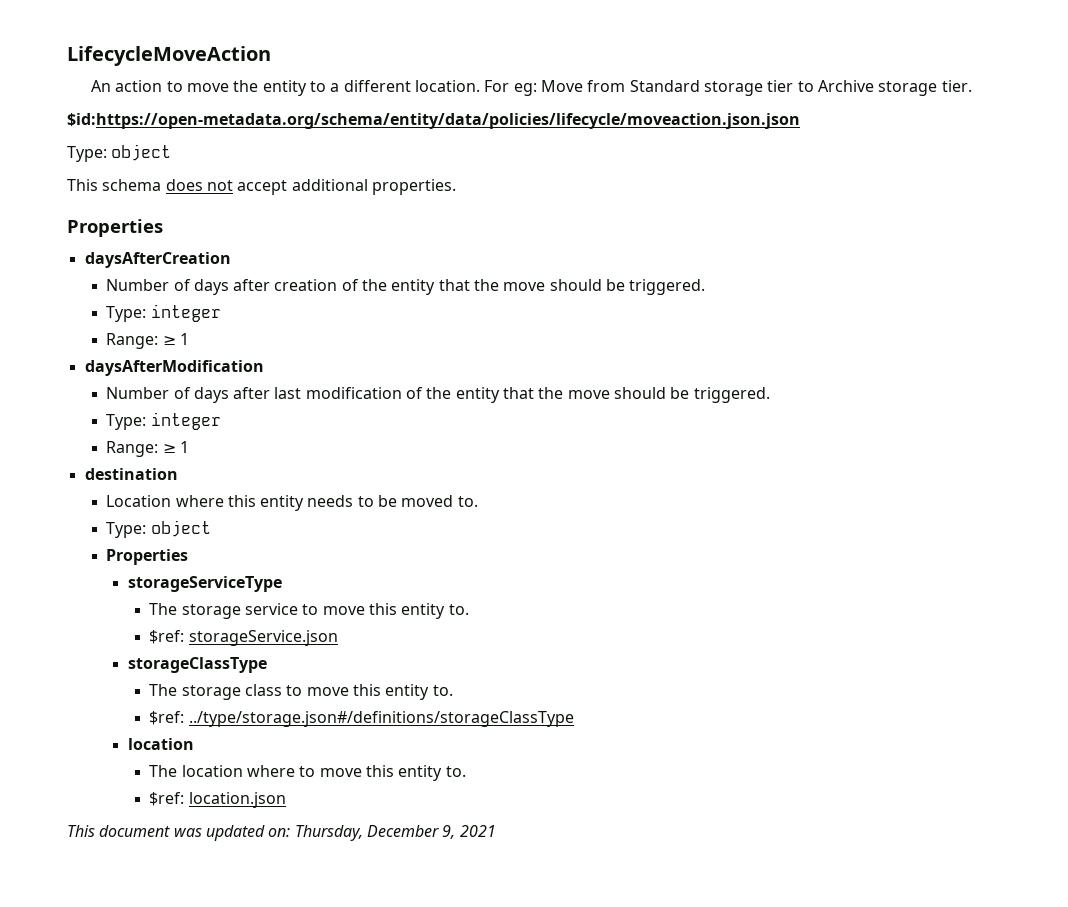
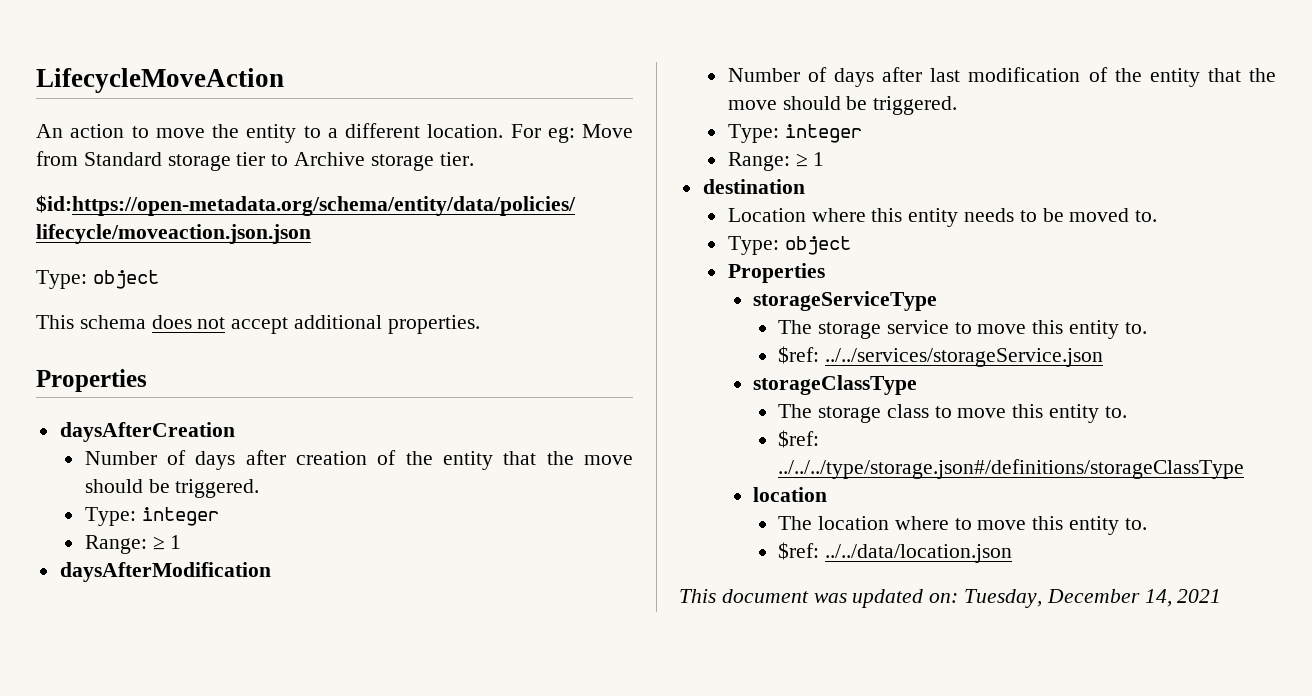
- $ref: storageService.json
+ $ref: ../../services/storageService.json
- $ref: ../type/storage.json#/definitions/storageClassType
+ $ref: ../../../type/storage.json#/definitions/storageClassType
- $ref: location.json
+ $ref: ../../data/location.json
- This document was updated on: Thursday, December 9, 2021
+ This document was updated on: Tuesday, December 14, 2021

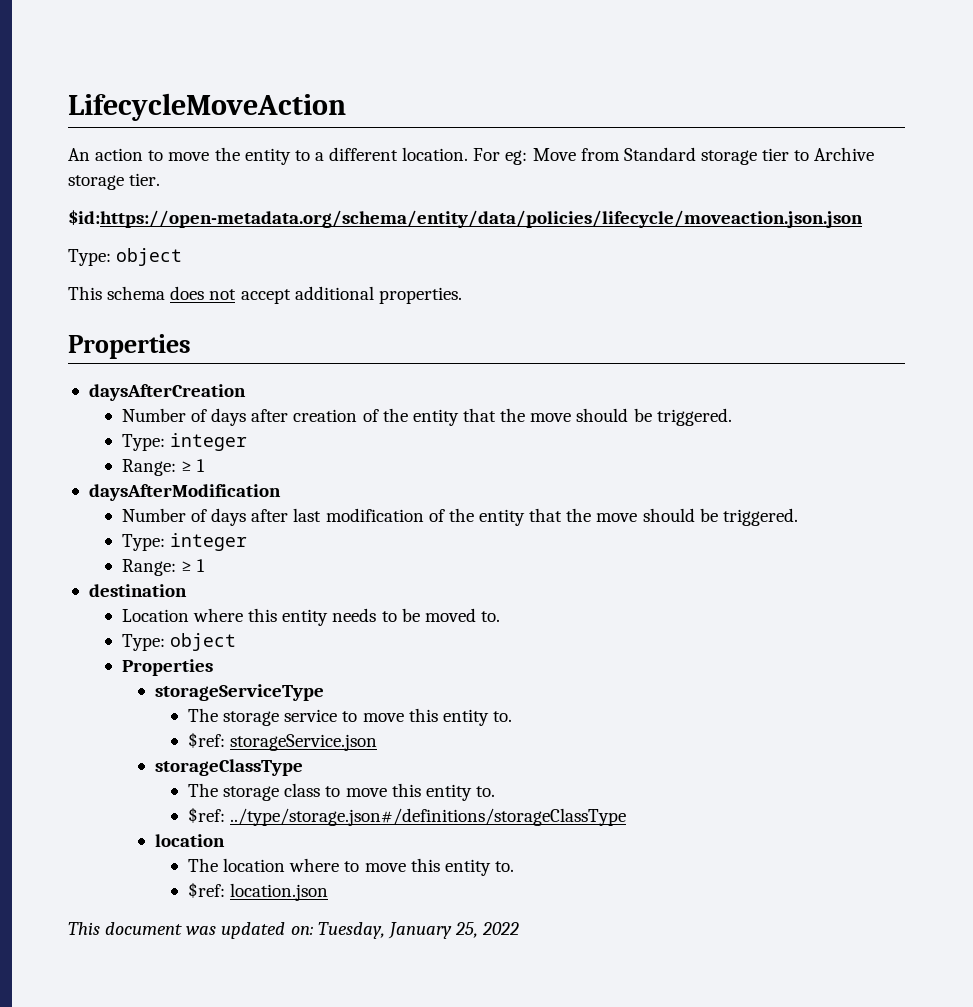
- $ref: ../../services/storageService.json
+ $ref: storageService.json
- $ref: ../../../type/storage.json#/definitions/storageClassType
+ $ref: ../type/storage.json#/definitions/storageClassType
- $ref: ../../data/location.json
+ $ref: location.json
- This document was updated on: Tuesday, December 14, 2021
+ This document was updated on: Tuesday, January 25, 2022

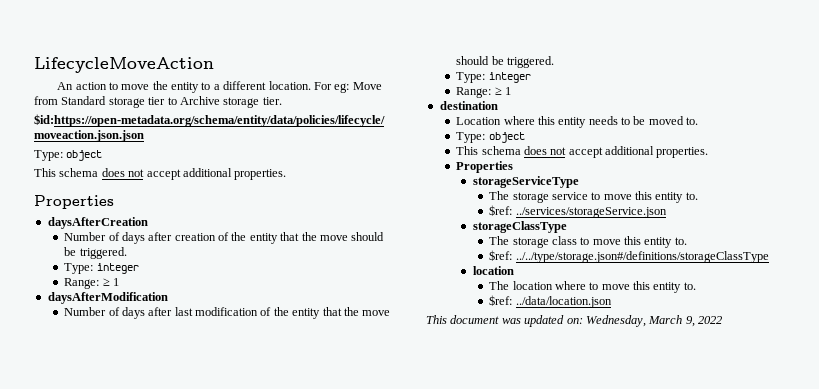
  Location where this entity needs to be moved to.
  Type: object
+ This schema does not accept additional properties.
- $ref: storageService.json
+ $ref: ../services/storageService.json
- $ref: ../type/storage.json#/definitions/storageClassType
+ $ref: ../../type/storage.json#/definitions/storageClassType
- $ref: location.json
+ $ref: ../data/location.json
- This document was updated on: Tuesday, January 25, 2022
+ This document was updated on: Wednesday, March 9, 2022

